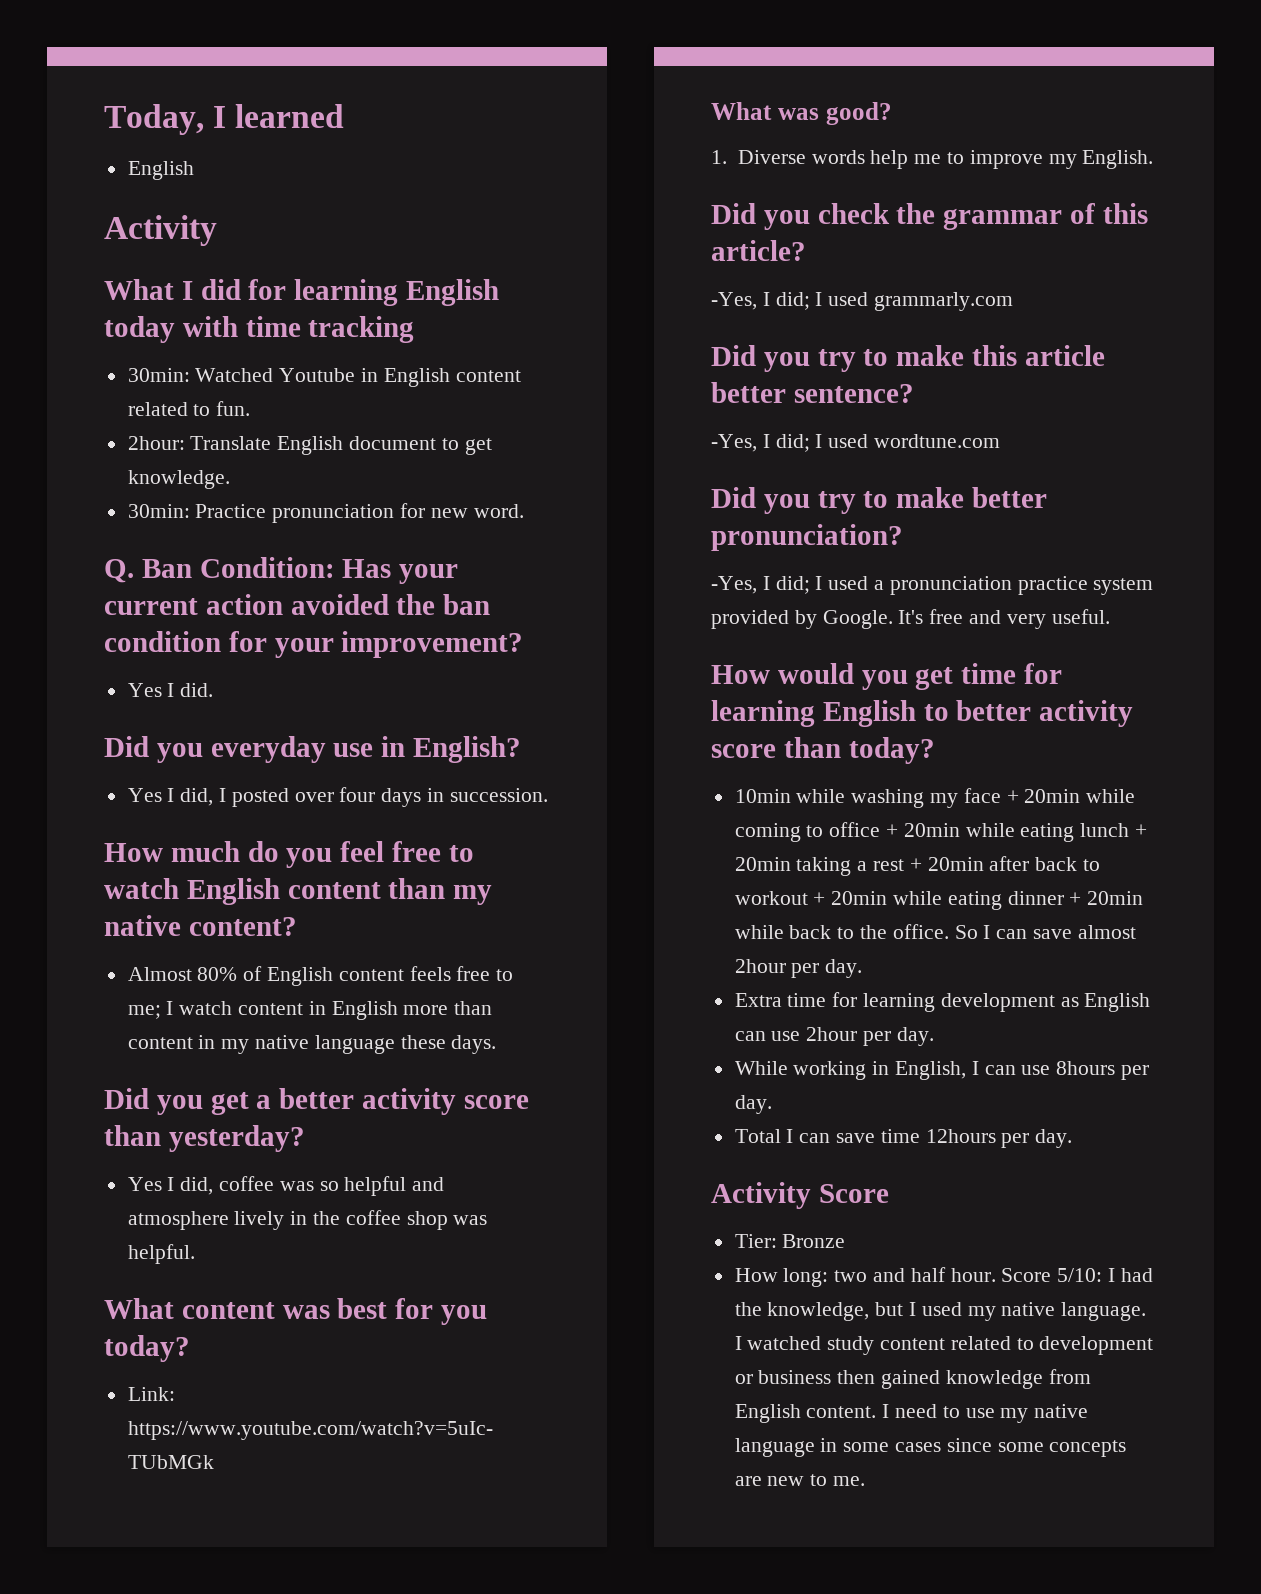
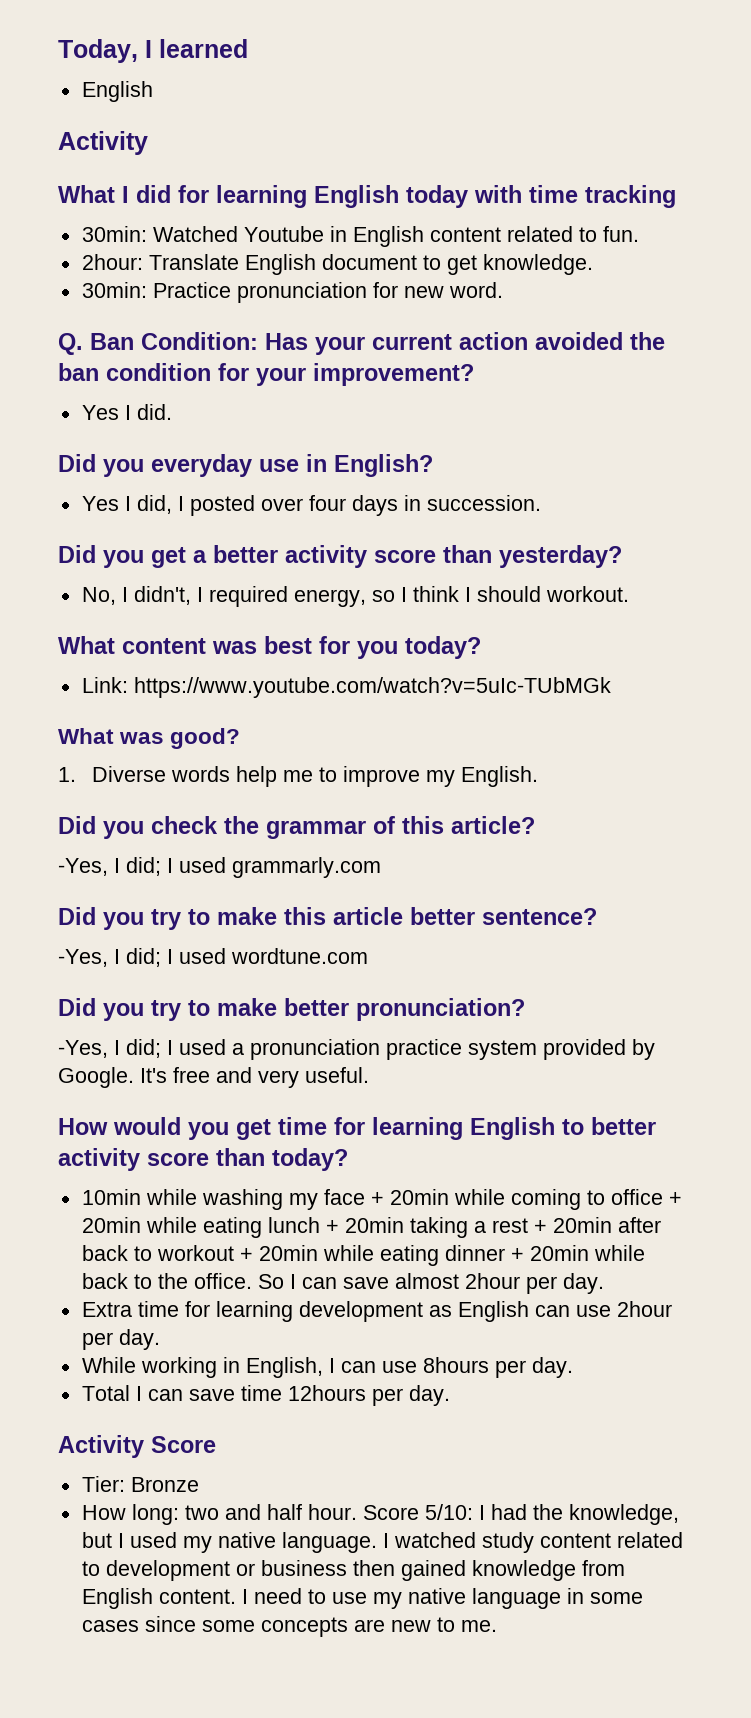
- How much do you feel free to watch English content than my native content?
- Almost 80% of English content feels free to me; I watch content in English more than content in my native language these days.
- Yes I did, coffee was so helpful and atmosphere lively in the coffee shop was helpful.
+ No, I didn't, I required energy, so I think I should workout.

